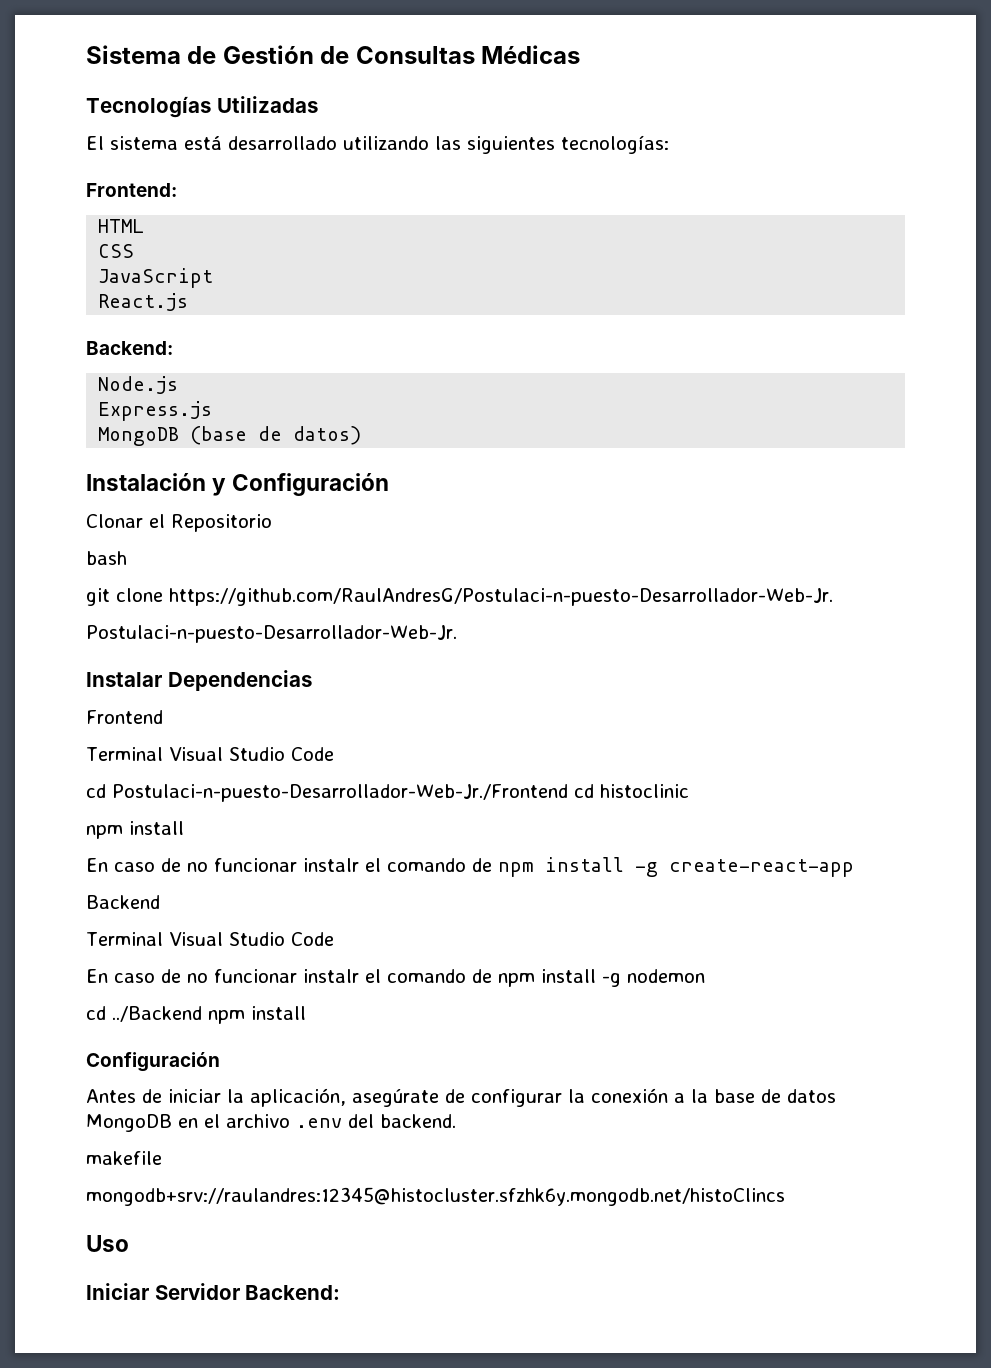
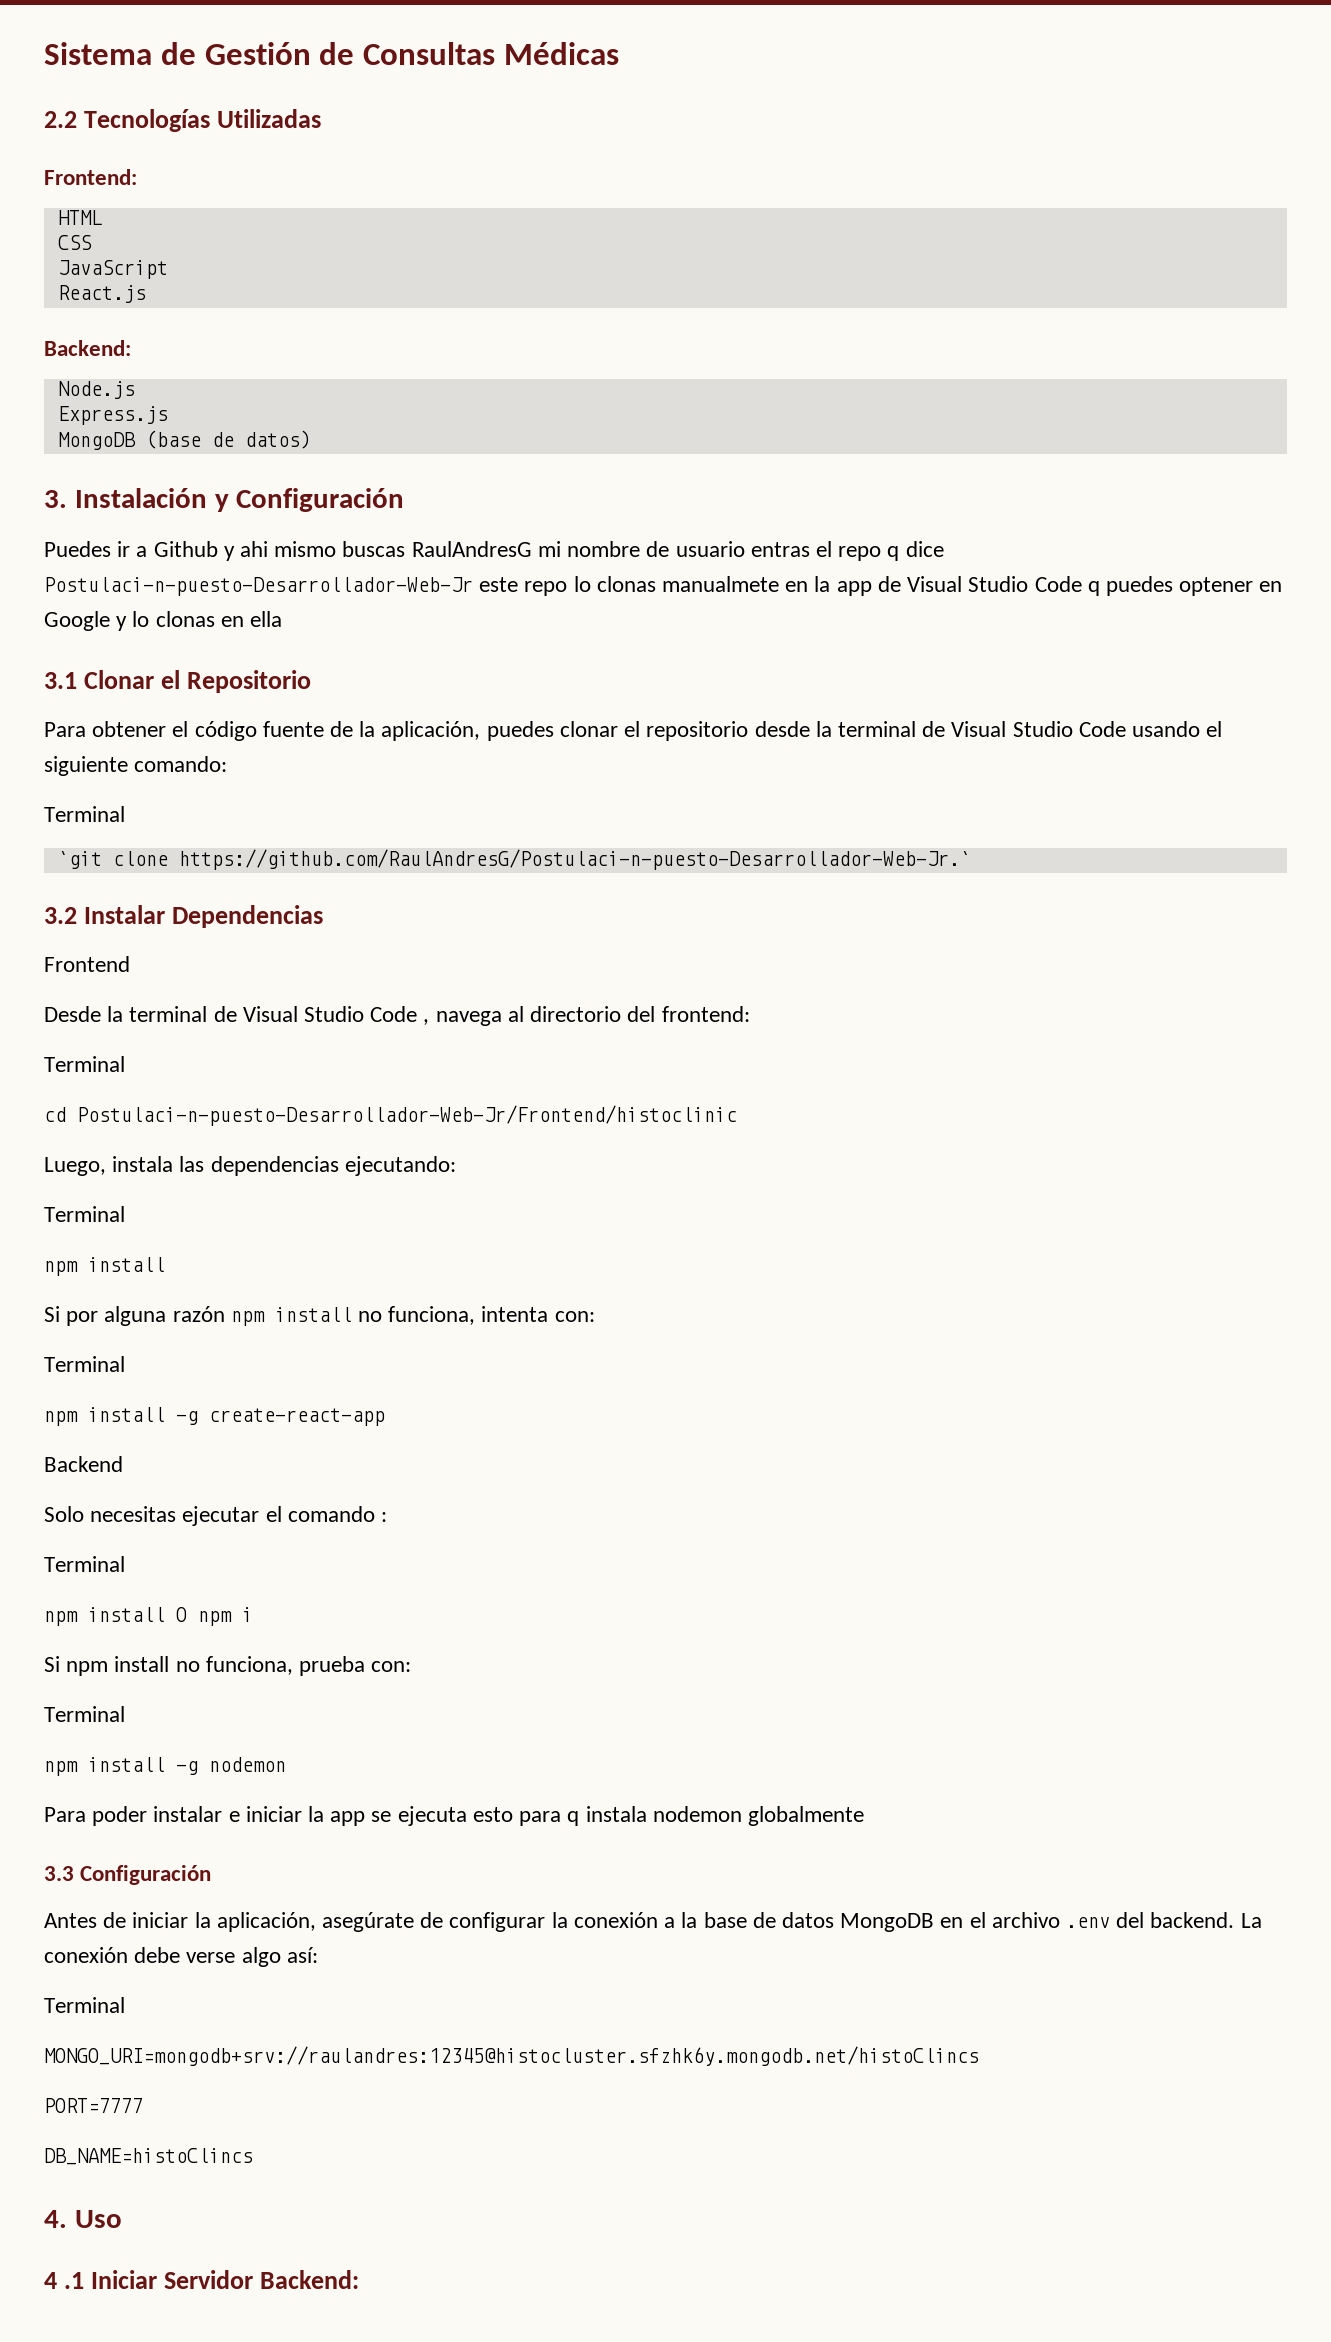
- Tecnologías Utilizadas
+ 2.2 Tecnologías Utilizadas
- El sistema está desarrollado utilizando las siguientes tecnologías:
- Instalación y Configuración
+ 3. Instalación y Configuración
- Clonar el Repositorio
- bash
- git clone https://github.com/RaulAndresG/Postulaci-n-puesto-Desarrollador-Web-Jr.
- Postulaci-n-puesto-Desarrollador-Web-Jr.
- Instalar Dependencias
+ Puedes ir a Github y ahi mismo buscas RaulAndresG mi nombre de usuario entras el repo q dice Postulaci-n-puesto-Desarrollador-Web-Jr este repo lo clonas manualmete en la app de Visual Studio Code q puedes optener en Google y lo clonas en ella
+ 3.1 Clonar el Repositorio
+ Para obtener el código fuente de la aplicación, puedes clonar el repositorio desde la terminal de Visual Studio Code usando el siguiente comando:
+ Terminal
+ `git clone https://github.com/RaulAndresG/Postulaci-n-puesto-Desarrollador-Web-Jr.`
+ 3.2 Instalar Dependencias
  Frontend
- Terminal Visual Studio Code
- cd Postulaci-n-puesto-Desarrollador-Web-Jr./Frontend cd histoclinic
+ Desde la terminal de Visual Studio Code , navega al directorio del frontend:
+ Terminal
+ cd Postulaci-n-puesto-Desarrollador-Web-Jr/Frontend/histoclinic
+ Luego, instala las dependencias ejecutando:
+ Terminal
  npm install
- En caso de no funcionar instalr el comando de npm install -g create-react-app
+ Si por alguna razón npm install no funciona, intenta con:
+ Terminal
+ npm install -g create-react-app
  Backend
- Terminal Visual Studio Code
- En caso de no funcionar instalr el comando de npm install -g nodemon
- cd ../Backend npm install
- Configuración
+ Solo necesitas ejecutar el comando :
+ Terminal
+ npm install O npm i
+ Si npm install no funciona, prueba con:
+ Terminal
+ npm install -g nodemon
+ Para poder instalar e iniciar la app se ejecuta esto para q instala nodemon globalmente
+ 3.3 Configuración
- Antes de iniciar la aplicación, asegúrate de configurar la conexión a la base de datos MongoDB en el archivo .env del backend.
- makefile
- mongodb+srv://raulandres:12345@histocluster.sfzhk6y.mongodb.net/histoClincs
- Uso
+ Antes de iniciar la aplicación, asegúrate de configurar la conexión a la base de datos MongoDB en el archivo .env del backend. La conexión debe verse algo así:
+ Terminal
+ MONGO_URI=mongodb+srv://raulandres:12345@histocluster.sfzhk6y.mongodb.net/histoClincs
+ PORT=7777
+ DB_NAME=histoClincs
+ 4. Uso
- Iniciar Servidor Backend:
+ 4 .1 Iniciar Servidor Backend:

